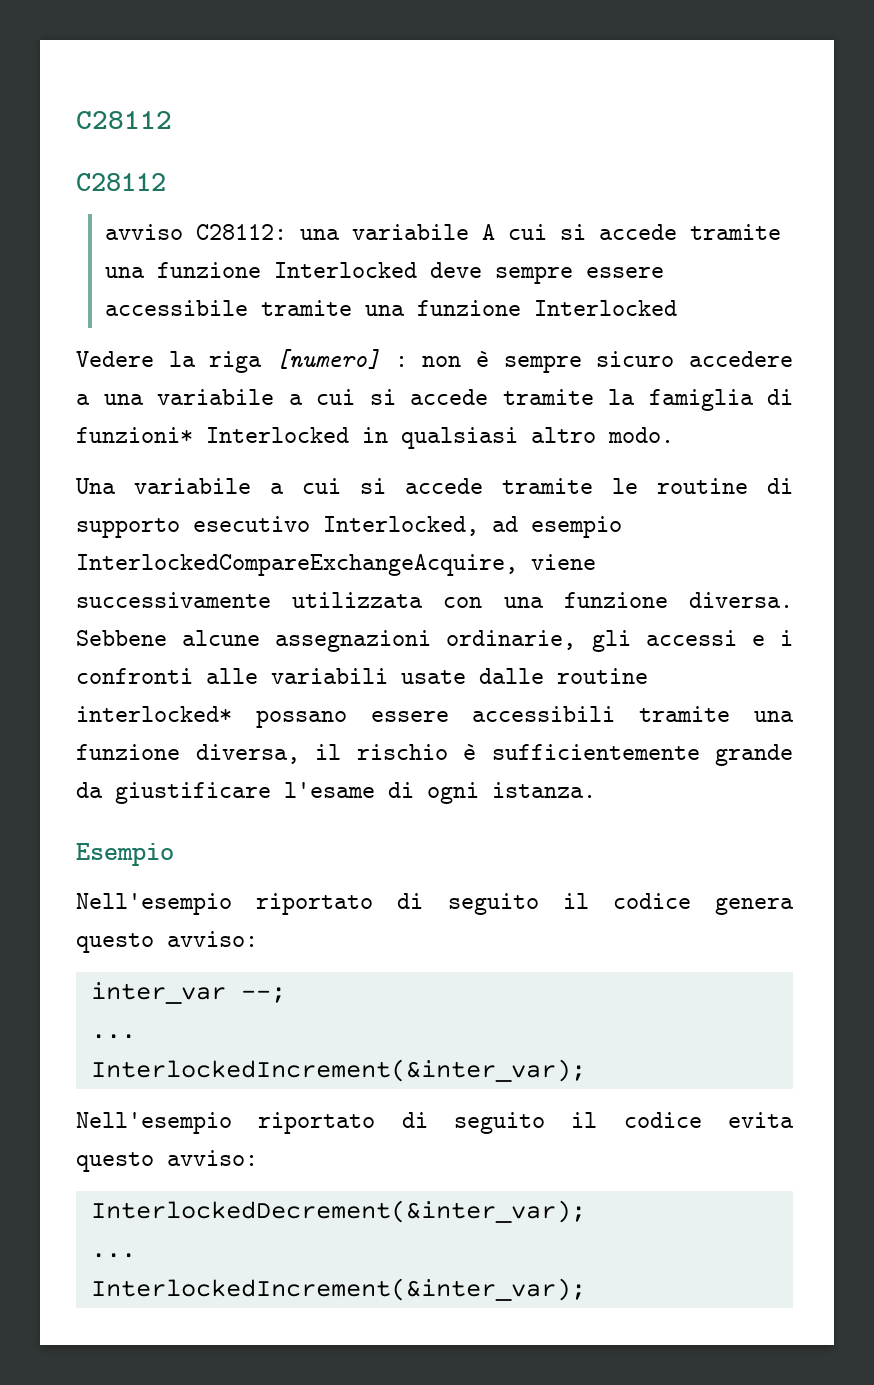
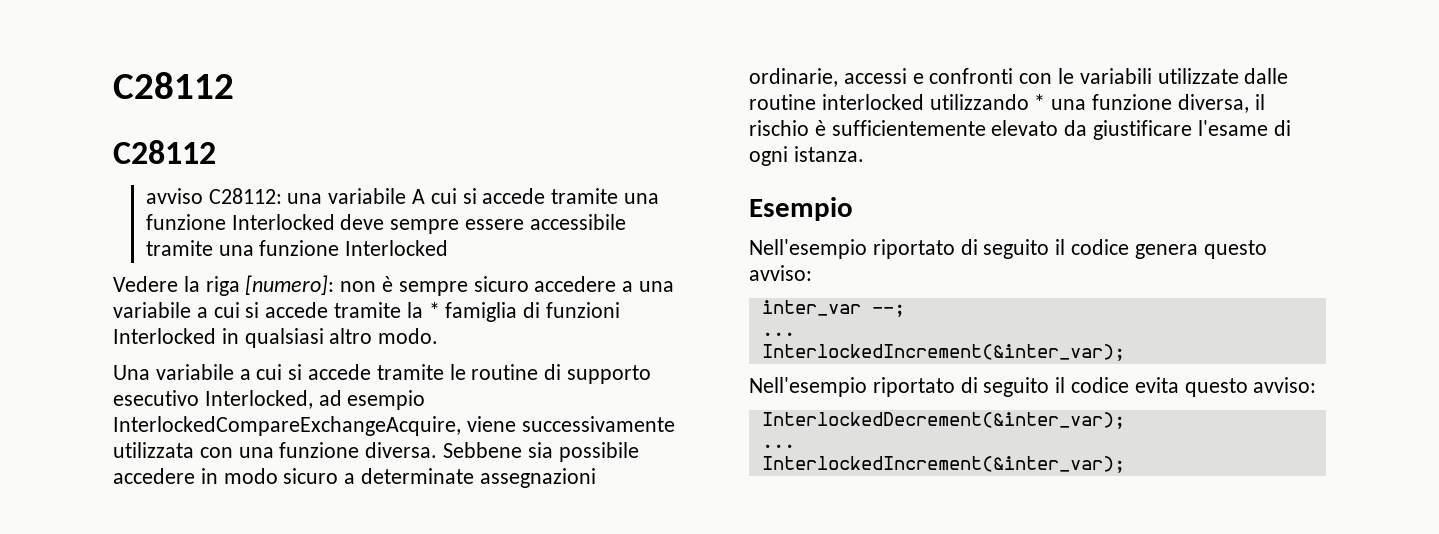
- Vedere la riga [numero] : non è sempre sicuro accedere a una variabile a cui si accede tramite la famiglia di funzioni* Interlocked in qualsiasi altro modo.
+ Vedere la riga [numero]: non è sempre sicuro accedere a una variabile a cui si accede tramite la * famiglia di funzioni Interlocked in qualsiasi altro modo.
- Sebbene alcune assegnazioni ordinarie, gli accessi e i confronti alle variabili usate dalle routine interlocked* possano essere accessibili tramite una funzione diversa, il rischio è sufficientemente grande da giustificare l'esame di ogni istanza.
+ Sebbene sia possibile accedere in modo sicuro a determinate assegnazioni ordinarie, accessi e confronti con le variabili utilizzate dalle routine interlocked utilizzando * una funzione diversa, il rischio è sufficientemente elevato da giustificare l'esame di ogni istanza.

